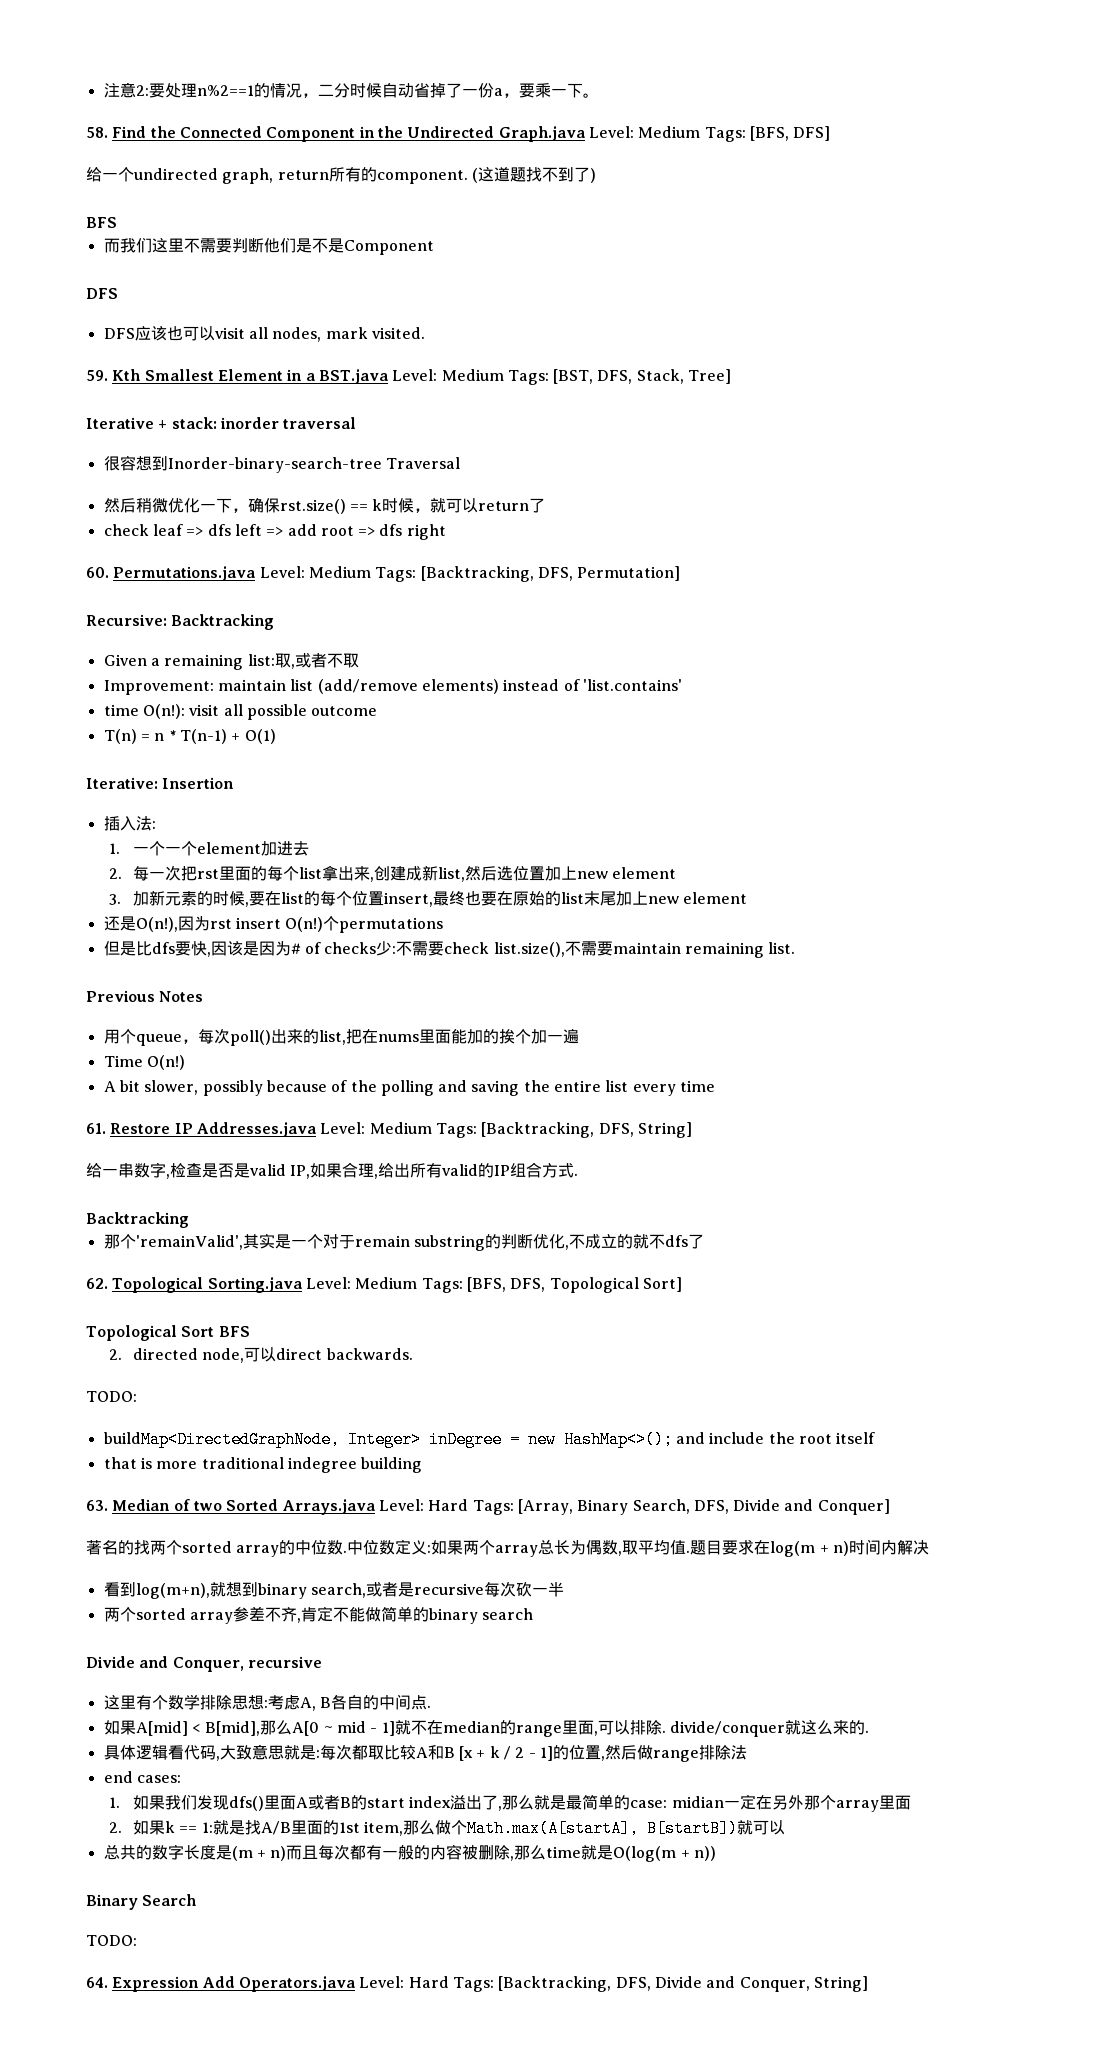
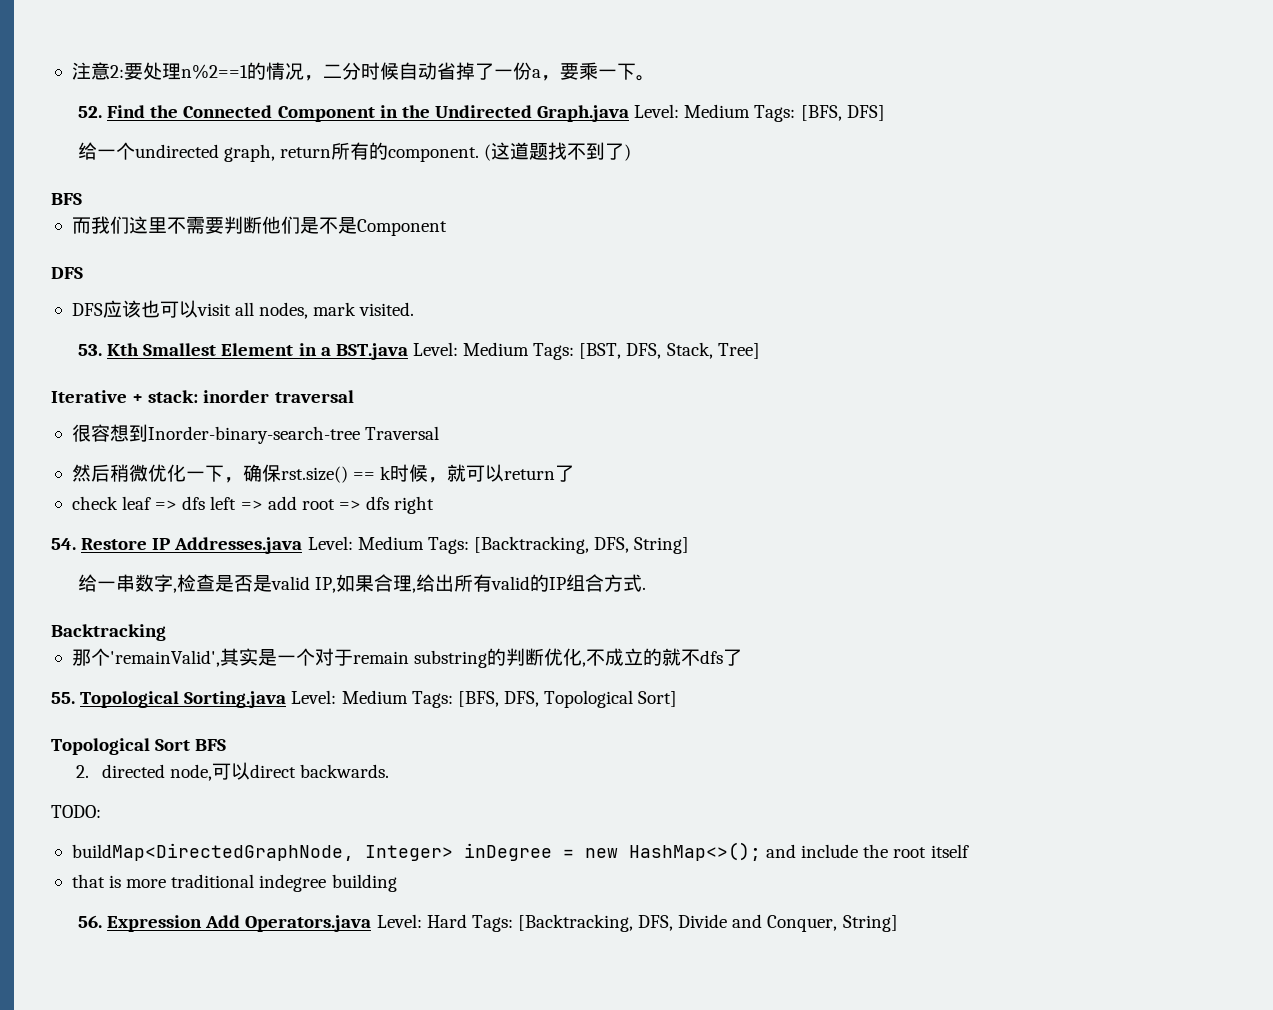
- 58. Find the Connected Component in the Undirected Graph.java Level: Medium Tags: [BFS, DFS]
+ 52. Find the Connected Component in the Undirected Graph.java Level: Medium Tags: [BFS, DFS]
- 59. Kth Smallest Element in a BST.java Level: Medium Tags: [BST, DFS, Stack, Tree]
+ 53. Kth Smallest Element in a BST.java Level: Medium Tags: [BST, DFS, Stack, Tree]
- 60. Permutations.java Level: Medium Tags: [Backtracking, DFS, Permutation]
- Recursive: Backtracking
- Given a remaining list:取,或者不取
- Improvement: maintain list (add/remove elements) instead of 'list.contains'
- time O(n!): visit all possible outcome
- T(n) = n * T(n-1) + O(1)
- Iterative: Insertion
- 插入法:
- 1.一个一个element加进去
- 2.每一次把rst里面的每个list拿出来,创建成新list,然后选位置加上new element
- 3.加新元素的时候,要在list的每个位置insert,最终也要在原始的list末尾加上new element
- 还是O(n!),因为rst insert O(n!)个permutations
- 但是比dfs要快,因该是因为# of checks少:不需要check list.size(),不需要maintain remaining list.
- Previous Notes
- 用个queue，每次poll()出来的list,把在nums里面能加的挨个加一遍
- Time O(n!)
- A bit slower, possibly because of the polling and saving the entire list every time
- 61. Restore IP Addresses.java Level: Medium Tags: [Backtracking, DFS, String]
+ 54. Restore IP Addresses.java Level: Medium Tags: [Backtracking, DFS, String]
- 62. Topological Sorting.java Level: Medium Tags: [BFS, DFS, Topological Sort]
+ 55. Topological Sorting.java Level: Medium Tags: [BFS, DFS, Topological Sort]
- 63. Median of two Sorted Arrays.java Level: Hard Tags: [Array, Binary Search, DFS, Divide and Conquer]
- 著名的找两个sorted array的中位数.中位数定义:如果两个array总长为偶数,取平均值.题目要求在log(m + n)时间内解决
- 看到log(m+n),就想到binary search,或者是recursive每次砍一半
- 两个sorted array参差不齐,肯定不能做简单的binary search
- Divide and Conquer, recursive
- 这里有个数学排除思想:考虑A, B各自的中间点.
- 如果A[mid] < B[mid],那么A[0 ~ mid - 1]就不在median的range里面,可以排除. divide/conquer就这么来的.
- 具体逻辑看代码,大致意思就是:每次都取比较A和B [x + k / 2 - 1]的位置,然后做range排除法
- end cases:
- 1.如果我们发现dfs()里面A或者B的start index溢出了,那么就是最简单的case: midian一定在另外那个array里面
- 2.如果k == 1:就是找A/B里面的1st item,那么做个Math.max(A[startA], B[startB])就可以
- 总共的数字长度是(m + n)而且每次都有一般的内容被删除,那么time就是O(log(m + n))
- Binary Search
- TODO:
- 64. Expression Add Operators.java Level: Hard Tags: [Backtracking, DFS, Divide and Conquer, String]
+ 56. Expression Add Operators.java Level: Hard Tags: [Backtracking, DFS, Divide and Conquer, String]

